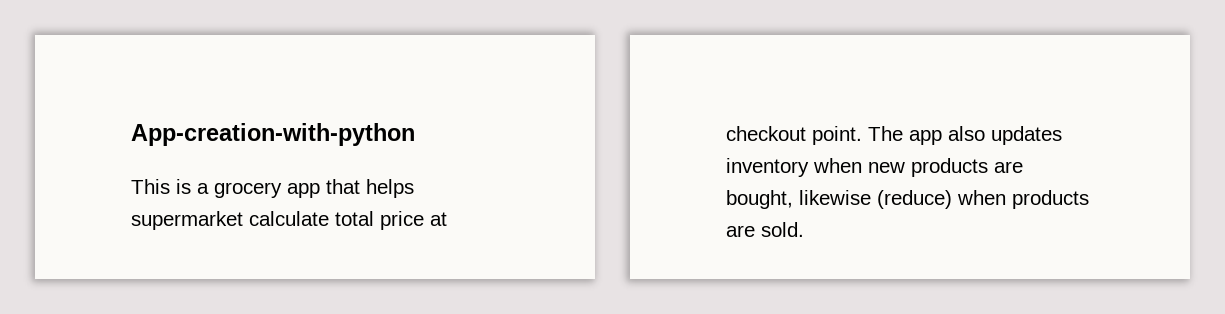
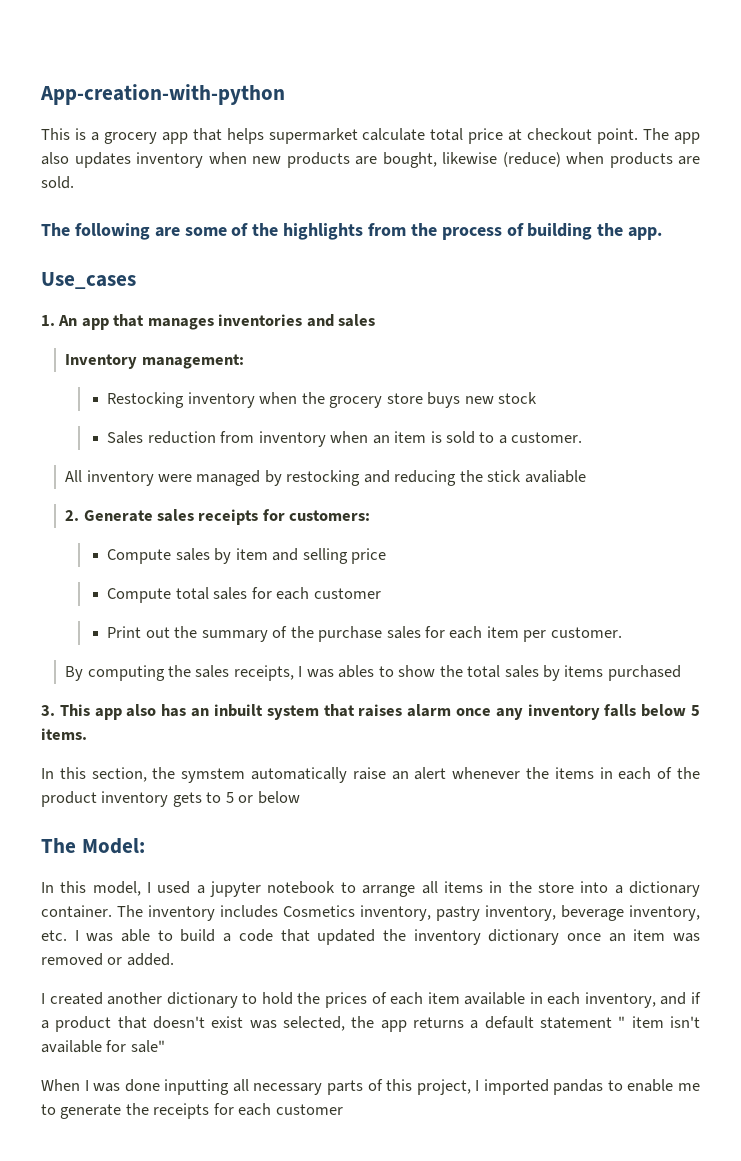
+ The following are some of the highlights from the process of building the app.
+ Use_cases
+ 1. An app that manages inventories and sales
+ Inventory management:
+ Restocking inventory when the grocery store buys new stock
+ Sales reduction from inventory when an item is sold to a customer.
+ All inventory were managed by restocking and reducing the stick avaliable
+ 2. Generate sales receipts for customers:
+ Compute sales by item and selling price
+ Compute total sales for each customer
+ Print out the summary of the purchase sales for each item per customer.
+ By computing the sales receipts, I was ables to show the total sales by items purchased
+ 3. This app also has an inbuilt system that raises alarm once any inventory falls below 5 items.
+ In this section, the symstem automatically raise an alert whenever the items in each of the product inventory gets to 5 or below
+ The Model:
+ In this model, I used a jupyter notebook to arrange all items in the store into a dictionary container. The inventory includes Cosmetics inventory, pastry inventory, beverage inventory, etc. I was able to build a code that updated the inventory dictionary once an item was removed or added.
+ I created another dictionary to hold the prices of each item available in each inventory, and if a product that doesn't exist was selected, the app returns a default statement " item isn't available for sale"
+ When I was done inputting all necessary parts of this project, I imported pandas to enable me to generate the receipts for each customer

